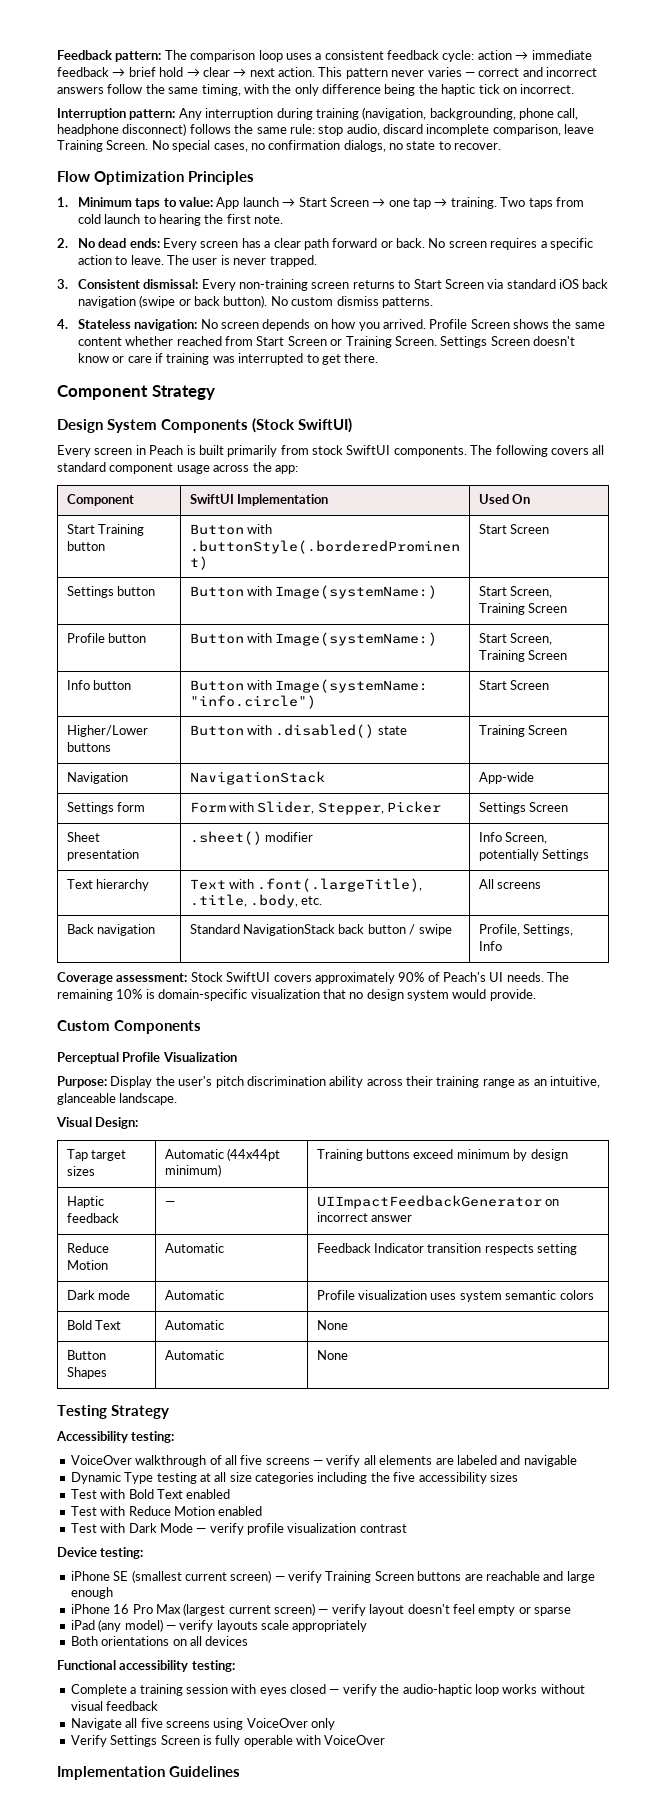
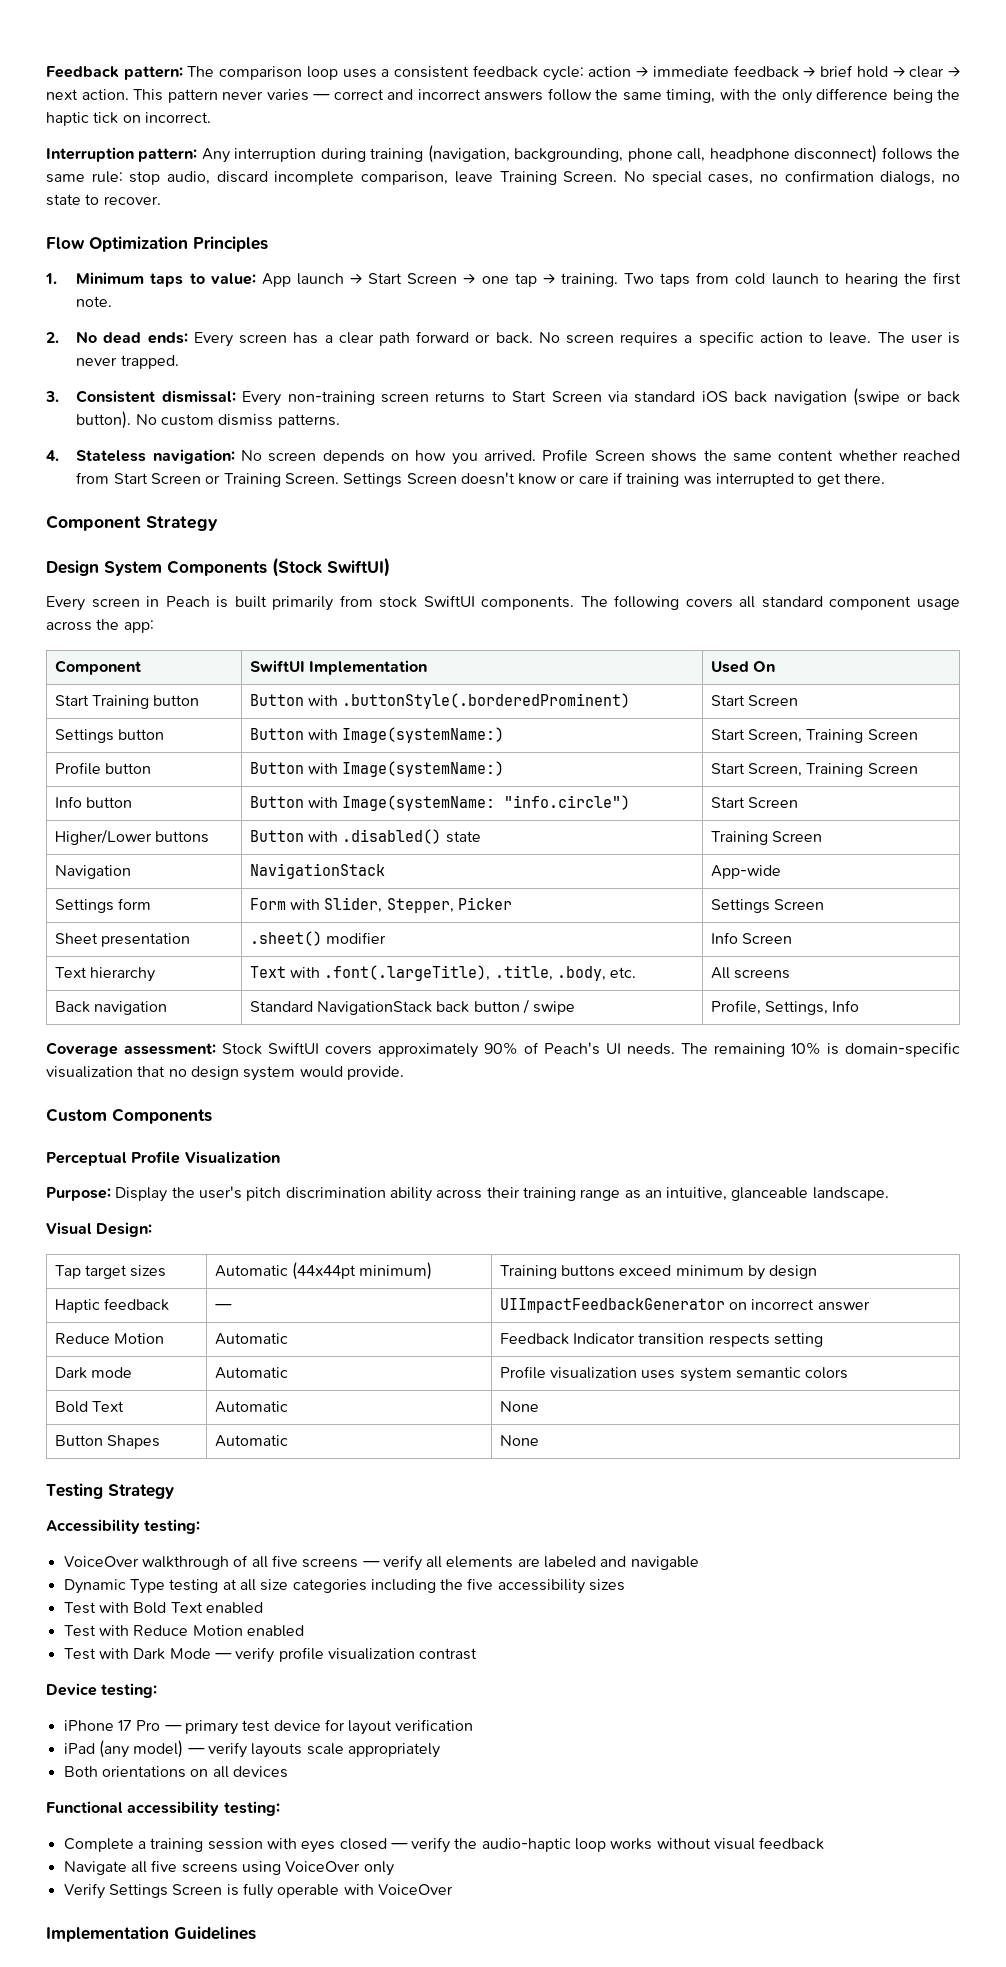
- Sheet presentation | .sheet() modifier | Info Screen, potentially Settings
+ Sheet presentation | .sheet() modifier | Info Screen
- iPhone SE (smallest current screen) — verify Training Screen buttons are reachable and large enough
- iPhone 16 Pro Max (largest current screen) — verify layout doesn't feel empty or sparse
+ iPhone 17 Pro — primary test device for layout verification

